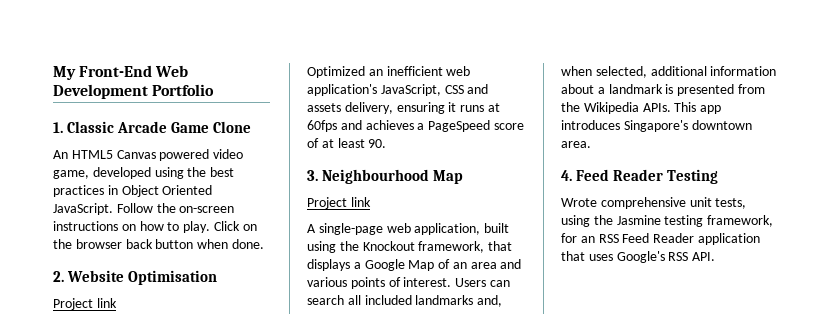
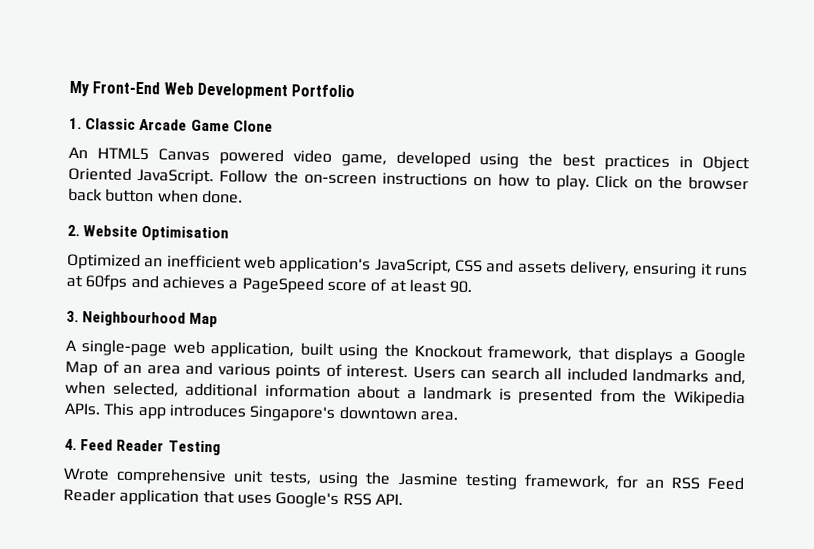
  2. Website Optimisation
- Project link
  3. Neighbourhood Map
- Project link

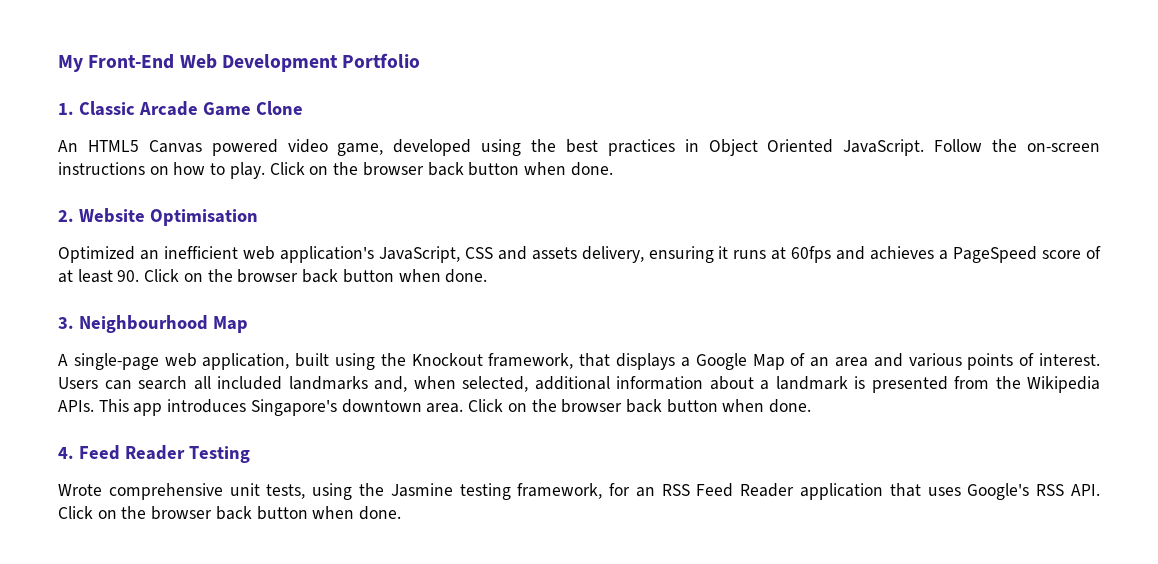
- Optimized an inefficient web application's JavaScript, CSS and assets delivery, ensuring it runs at 60fps and achieves a PageSpeed score of at least 90.
+ Optimized an inefficient web application's JavaScript, CSS and assets delivery, ensuring it runs at 60fps and achieves a PageSpeed score of at least 90. Click on the browser back button when done.
- This app introduces Singapore's downtown area.
+ This app introduces Singapore's downtown area. Click on the browser back button when done.
- Wrote comprehensive unit tests, using the Jasmine testing framework, for an RSS Feed Reader application that uses Google's RSS API.
+ Wrote comprehensive unit tests, using the Jasmine testing framework, for an RSS Feed Reader application that uses Google's RSS API. Click on the browser back button when done.

